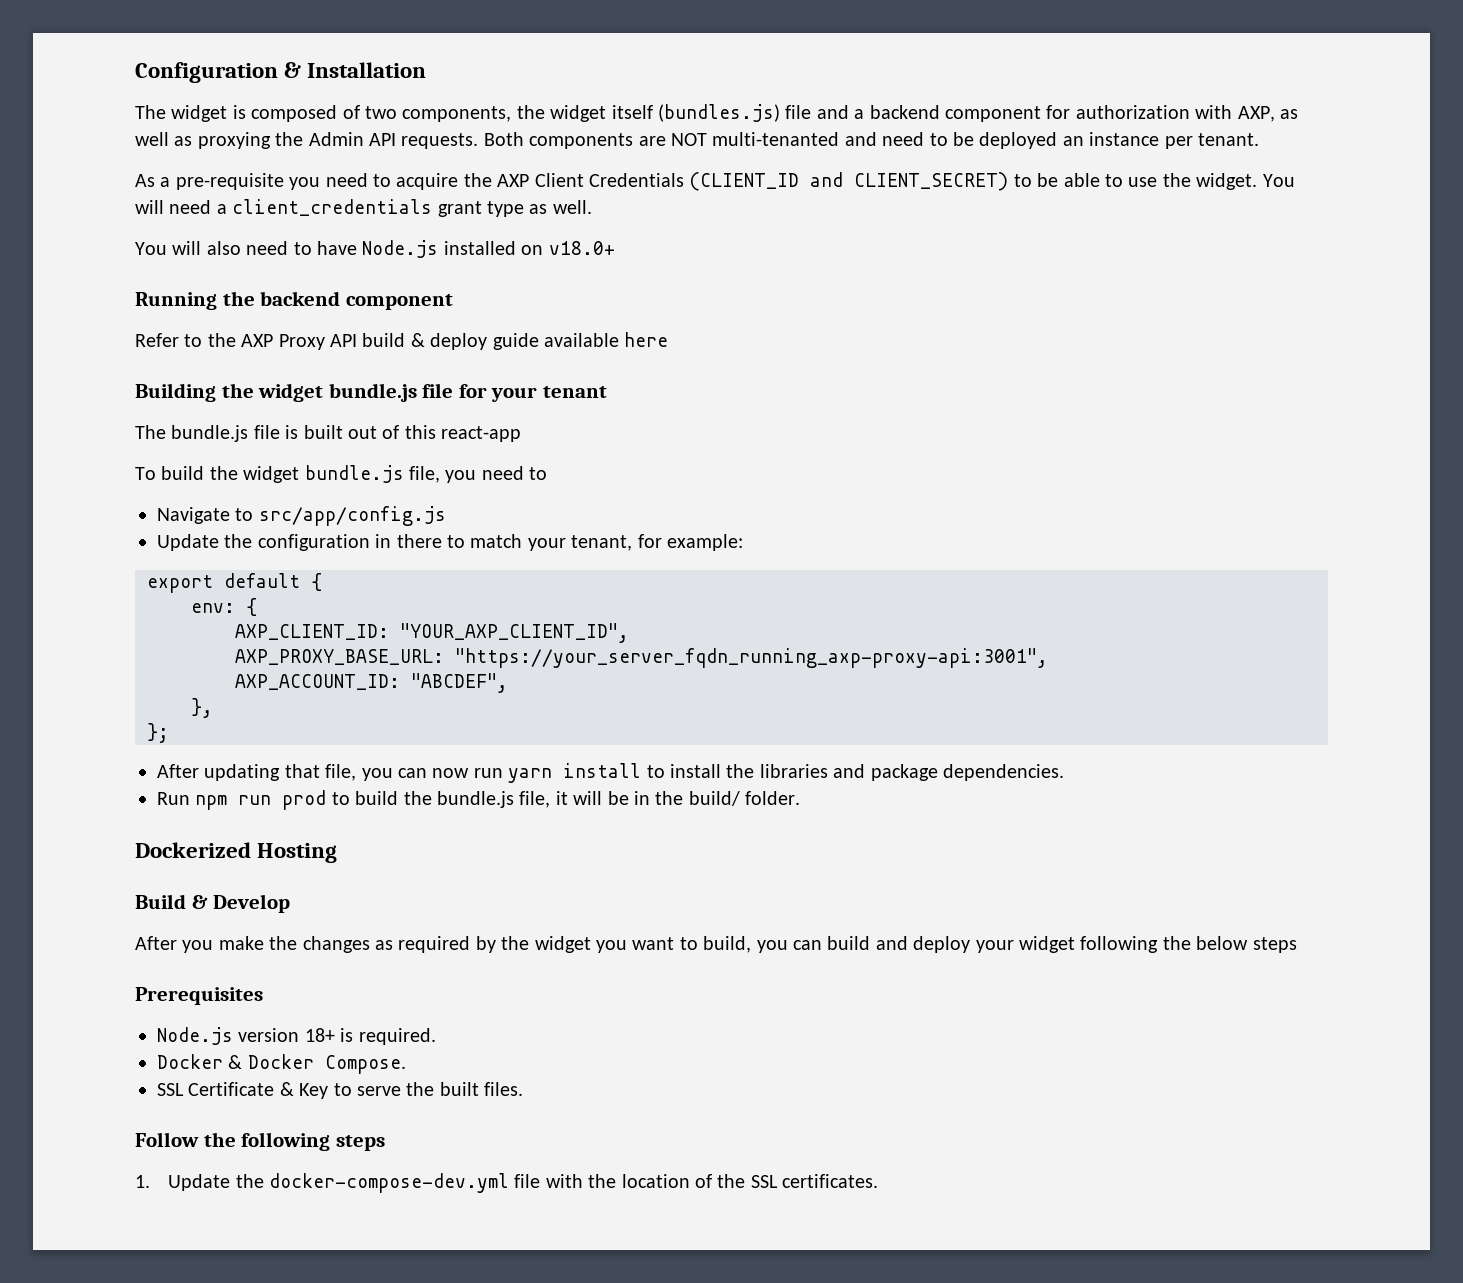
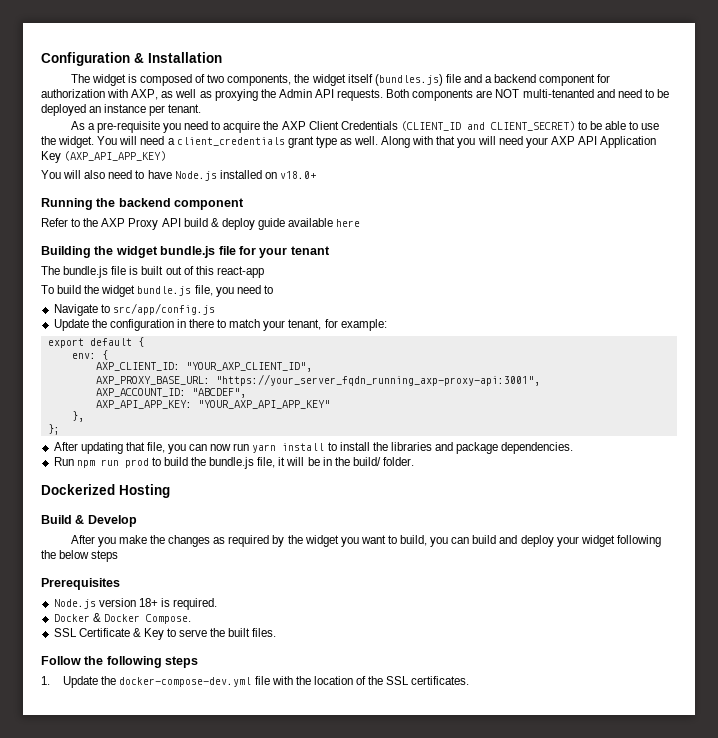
+ Along with that you will need your AXP API Application Key (AXP_API_APP_KEY)
+ AXP_API_APP_KEY: "YOUR_AXP_API_APP_KEY"

